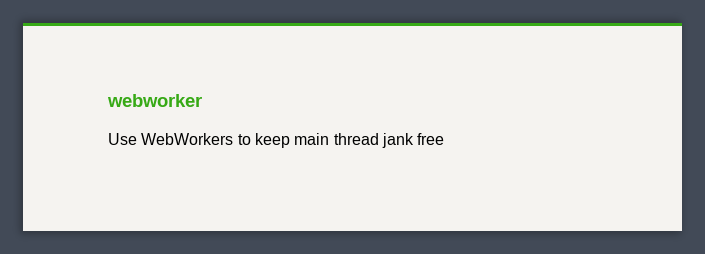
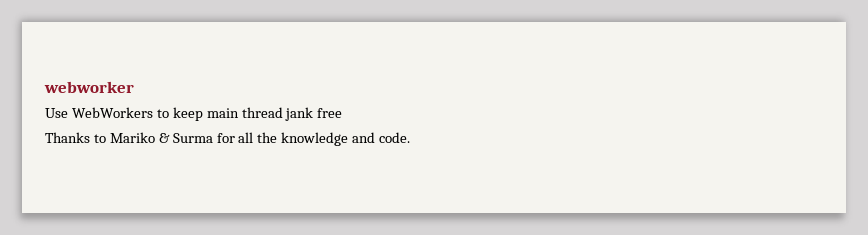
+ Thanks to Mariko & Surma for all the knowledge and code.

